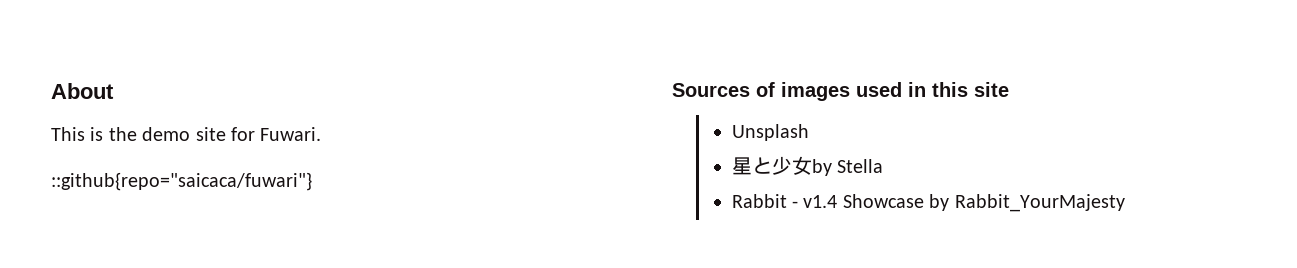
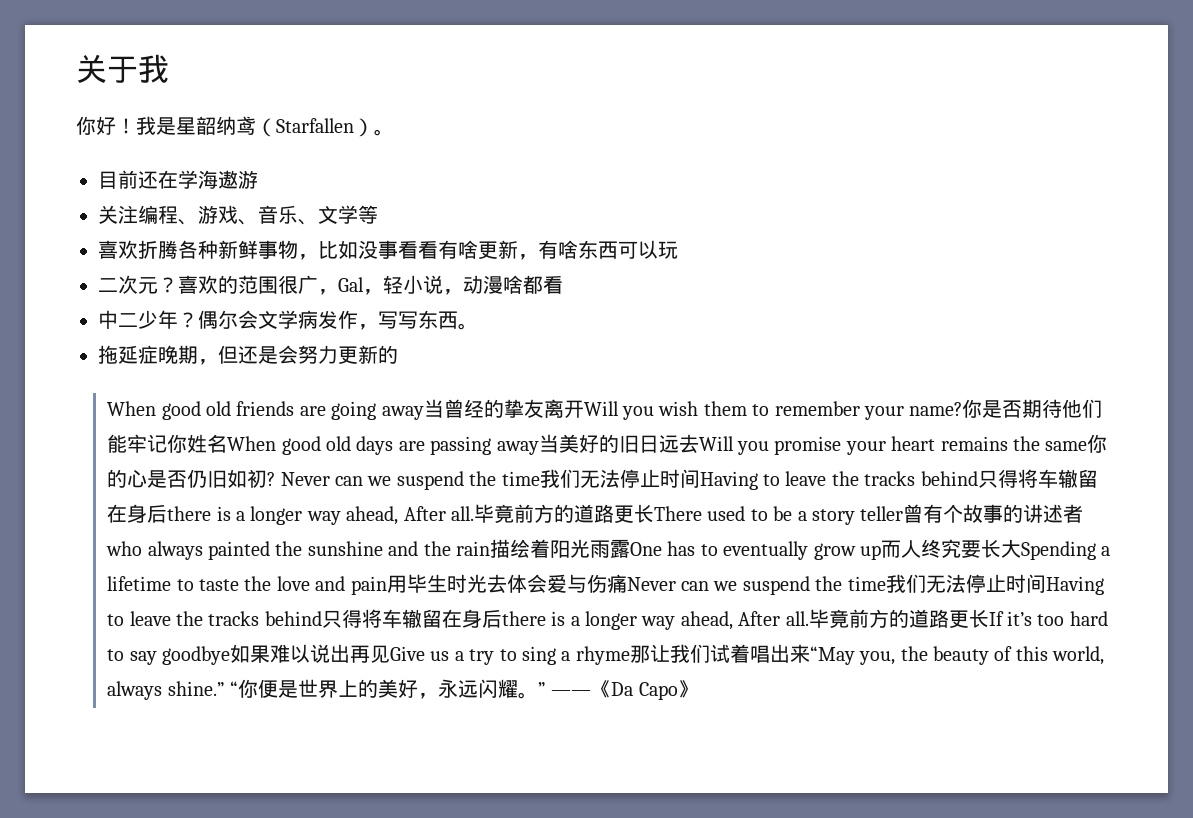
- About
- This is the demo site for Fuwari.
- ::github{repo="saicaca/fuwari"}
- Sources of images used in this site
- Unsplash
- 星と少女by Stella
- Rabbit - v1.4 Showcase by Rabbit_YourMajesty
+ 关于我
+ 你好！我是星韶纳鸢（Starfallen）。
+ 目前还在学海遨游
+ 关注编程、游戏、音乐、文学等
+ 喜欢折腾各种新鲜事物，比如没事看看有啥更新，有啥东西可以玩
+ 二次元？喜欢的范围很广，Gal，轻小说，动漫啥都看
+ 中二少年？偶尔会文学病发作，写写东西。
+ 拖延症晚期，但还是会努力更新的
+ When good old friends are going away当曾经的挚友离开Will you wish them to remember your name?你是否期待他们能牢记你姓名When good old days are passing away当美好的旧日远去Will you promise your heart remains the same你的心是否仍旧如初? Never can we suspend the time我们无法停止时间Having to leave the tracks behind只得将车辙留在身后there is a longer way ahead, After all.毕竟前方的道路更长There used to be a story teller曾有个故事的讲述者who always painted the sunshine and the rain描绘着阳光雨露One has to eventually grow up而人终究要长大Spending a lifetime to taste the love and pain用毕生时光去体会爱与伤痛Never can we suspend the time我们无法停止时间Having to leave the tracks behind只得将车辙留在身后there is a longer way ahead, After all.毕竟前方的道路更长If it’s too hard to say goodbye如果难以说出再见Give us a try to sing a rhyme那让我们试着唱出来“May you, the beauty of this world, always shine.” “你便是世界上的美好，永远闪耀。” ——《Da Capo》

